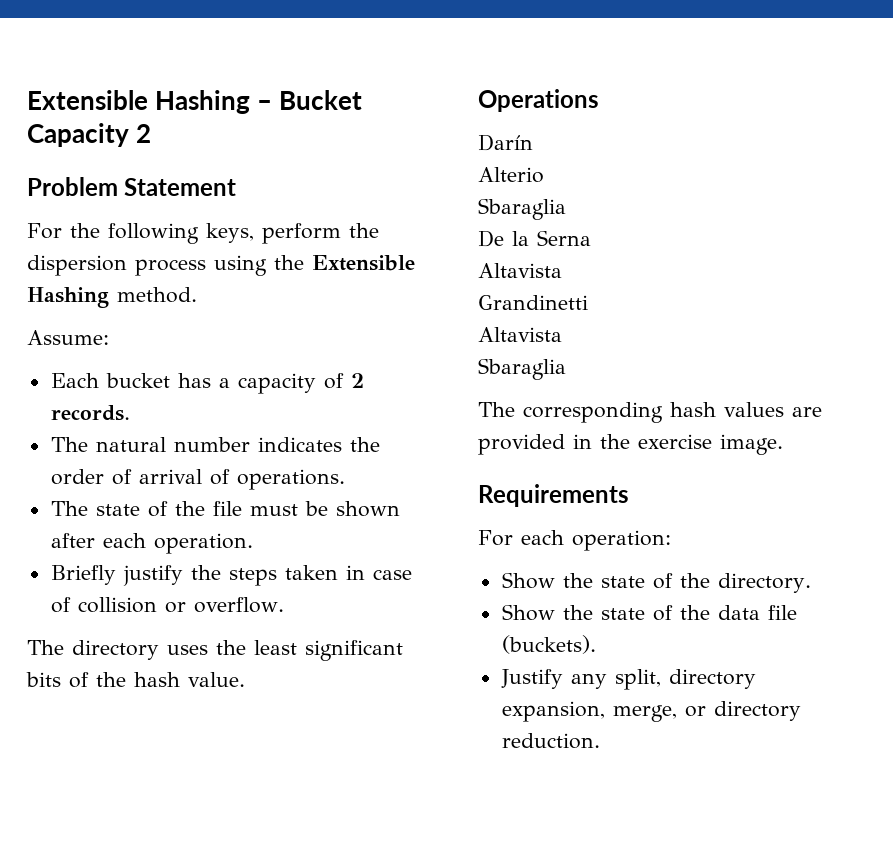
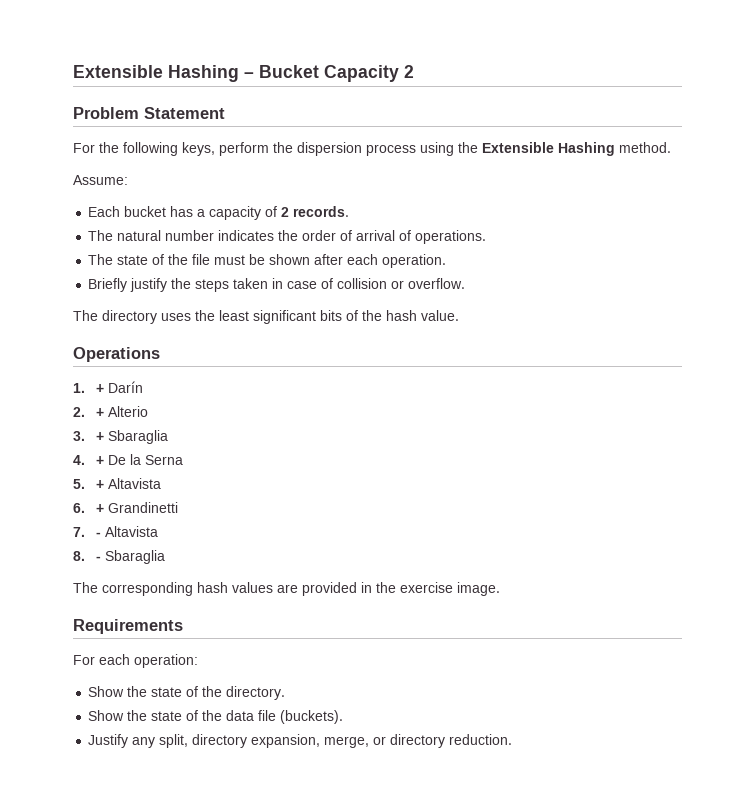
- Darín
+ 1. + Darín
- Alterio
- Sbaraglia
- De la Serna
- Altavista
- Grandinetti
- Altavista
- Sbaraglia
+ 2. + Alterio
+ 3. + Sbaraglia
+ 4. + De la Serna
+ 5. + Altavista
+ 6. + Grandinetti
+ 7. - Altavista
+ 8. - Sbaraglia

